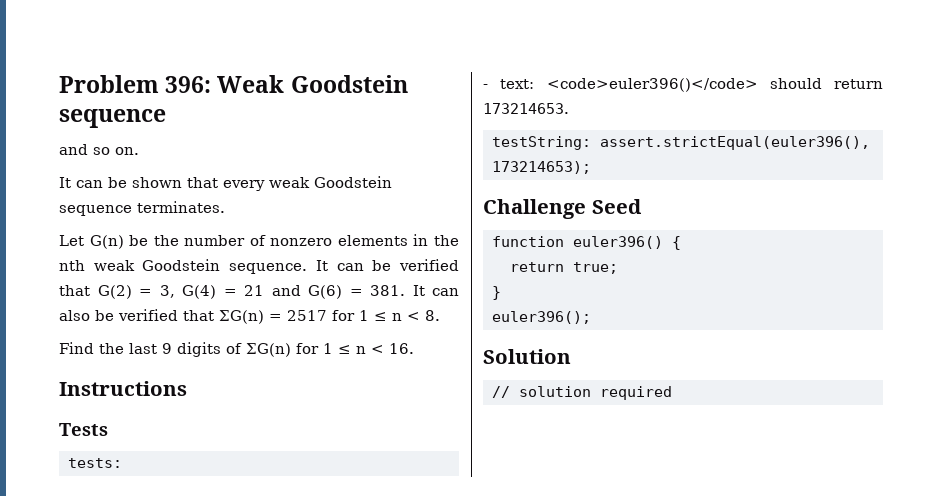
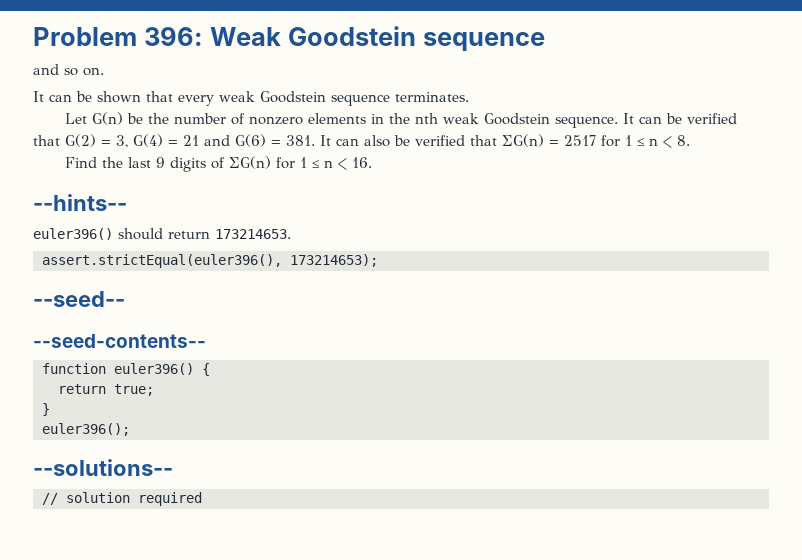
- Instructions
- Tests
- tests:
- - text: <code>euler396()</code> should return 173214653.
+ --hints--
+ euler396() should return 173214653.
- testString: assert.strictEqual(euler396(), 173214653);
+ assert.strictEqual(euler396(), 173214653);
- Challenge Seed
+ --seed--
+ --seed-contents--
- Solution
+ --solutions--

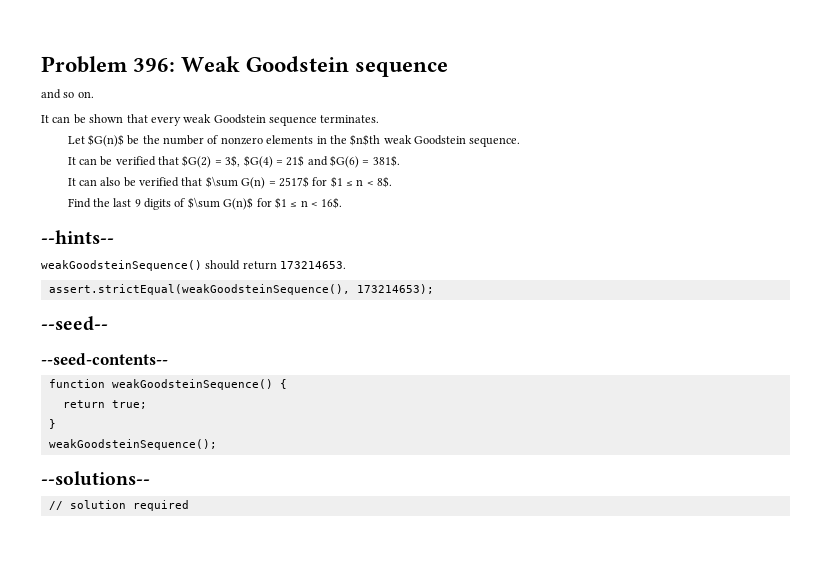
- Let G(n) be the number of nonzero elements in the nth weak Goodstein sequence. It can be verified that G(2) = 3, G(4) = 21 and G(6) = 381. It can also be verified that ΣG(n) = 2517 for 1 ≤ n < 8.
+ Let $G(n)$ be the number of nonzero elements in the $n$th weak Goodstein sequence.
+ It can be verified that $G(2) = 3$, $G(4) = 21$ and $G(6) = 381$.
+ It can also be verified that $\sum G(n) = 2517$ for $1 ≤ n < 8$.
- Find the last 9 digits of ΣG(n) for 1 ≤ n < 16.
+ Find the last 9 digits of $\sum G(n)$ for $1 ≤ n < 16$.
- euler396() should return 173214653.
+ weakGoodsteinSequence() should return 173214653.
- assert.strictEqual(euler396(), 173214653);
+ assert.strictEqual(weakGoodsteinSequence(), 173214653);
- function euler396() {
+ function weakGoodsteinSequence() {
- euler396();
+ weakGoodsteinSequence();

